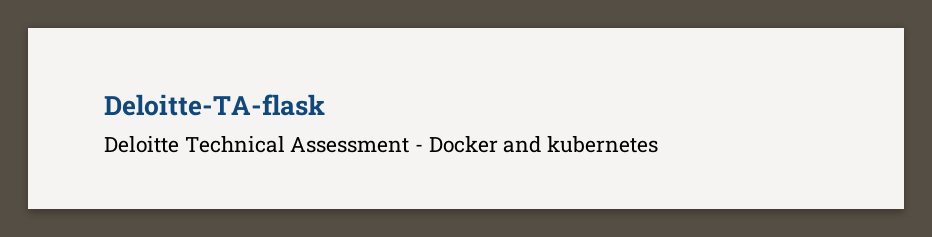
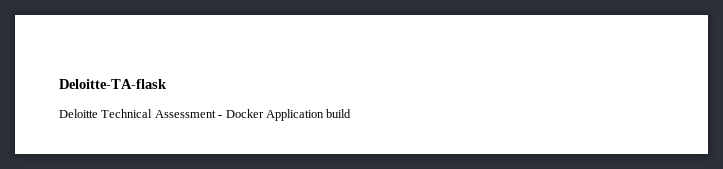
- Deloitte Technical Assessment - Docker and kubernetes
+ Deloitte Technical Assessment - Docker Application build

